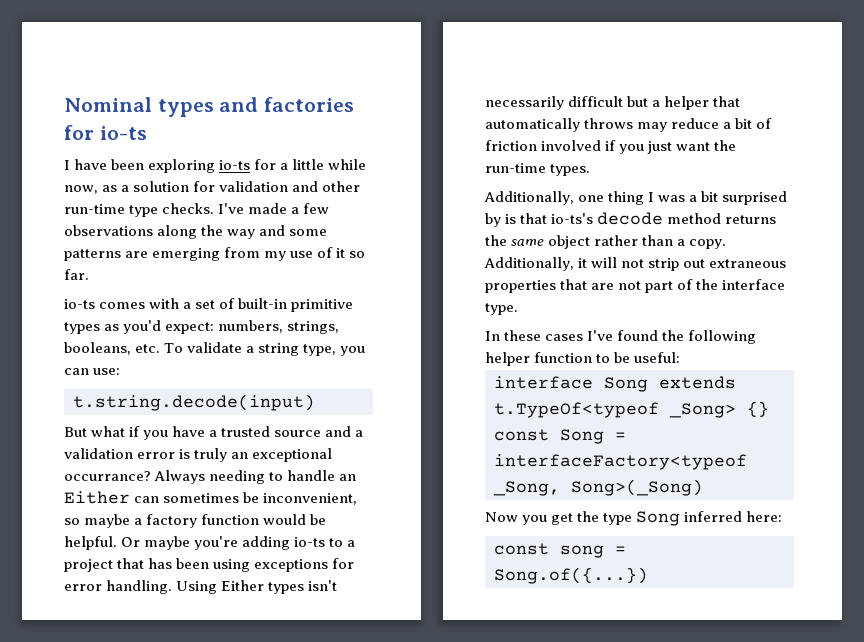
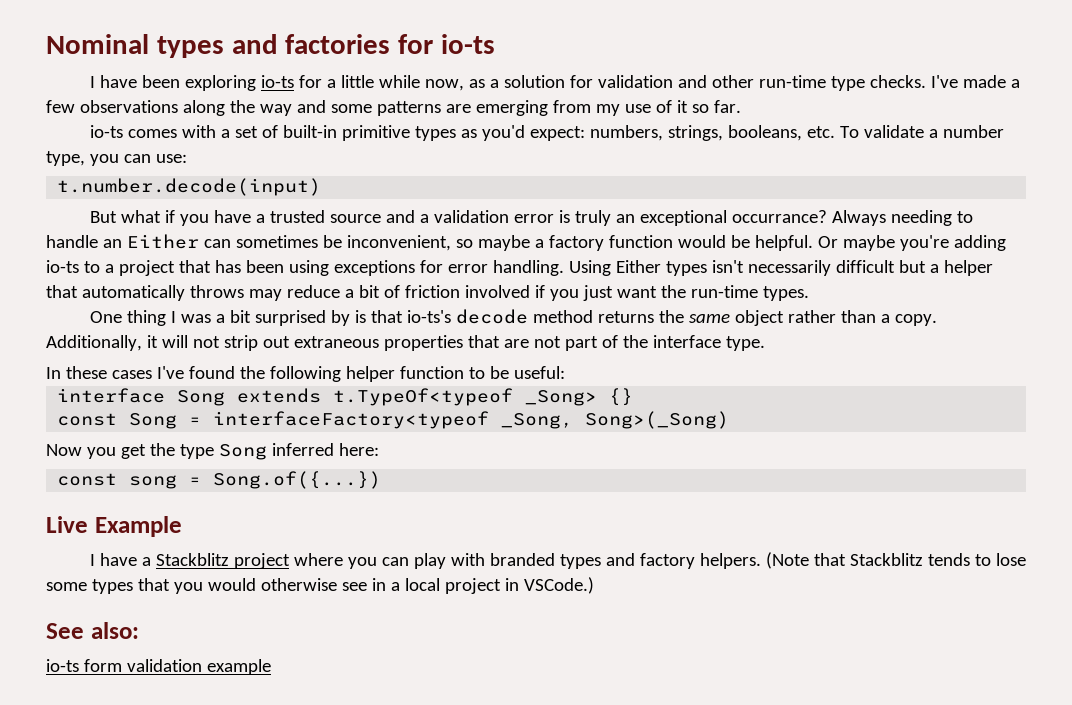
- io-ts comes with a set of built-in primitive types as you'd expect: numbers, strings, booleans, etc. To validate a string type, you can use:
+ io-ts comes with a set of built-in primitive types as you'd expect: numbers, strings, booleans, etc. To validate a number type, you can use:
- t.string.decode(input)
+ t.number.decode(input)
- Additionally, one thing I was a bit surprised by is that io-ts's decode method returns the same object rather than a copy.
+ One thing I was a bit surprised by is that io-ts's decode method returns the same object rather than a copy.
+ Live Example
+ I have a Stackblitz project where you can play with branded types and factory helpers. (Note that Stackblitz tends to lose some types that you would otherwise see in a local project in VSCode.)
+ See also:
+ io-ts form validation example

